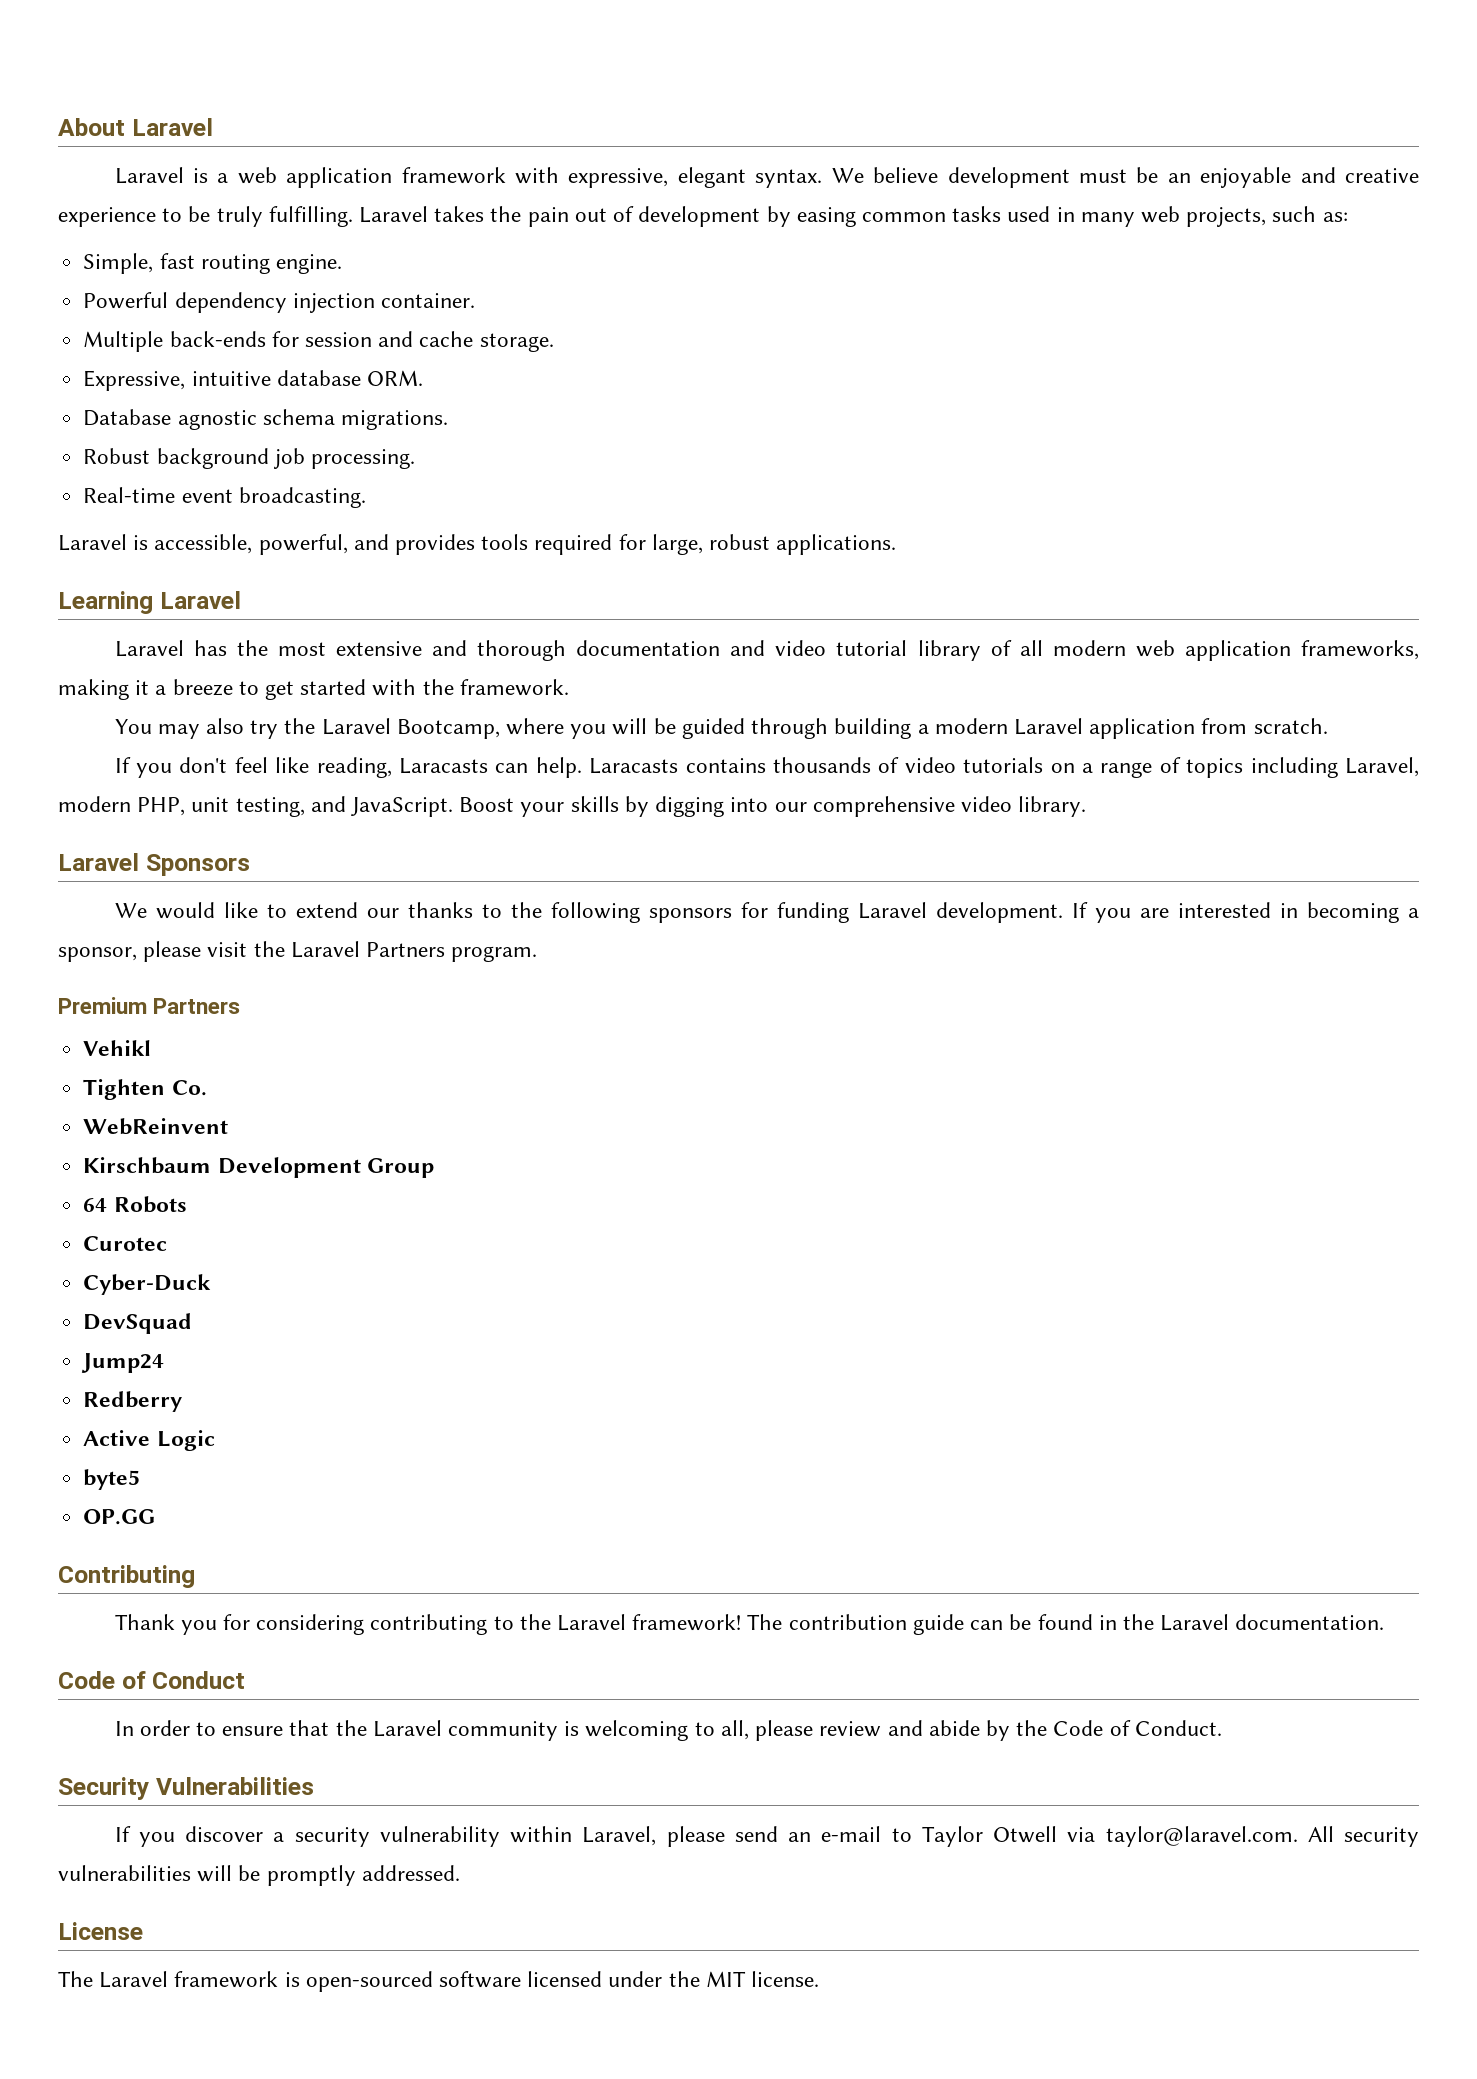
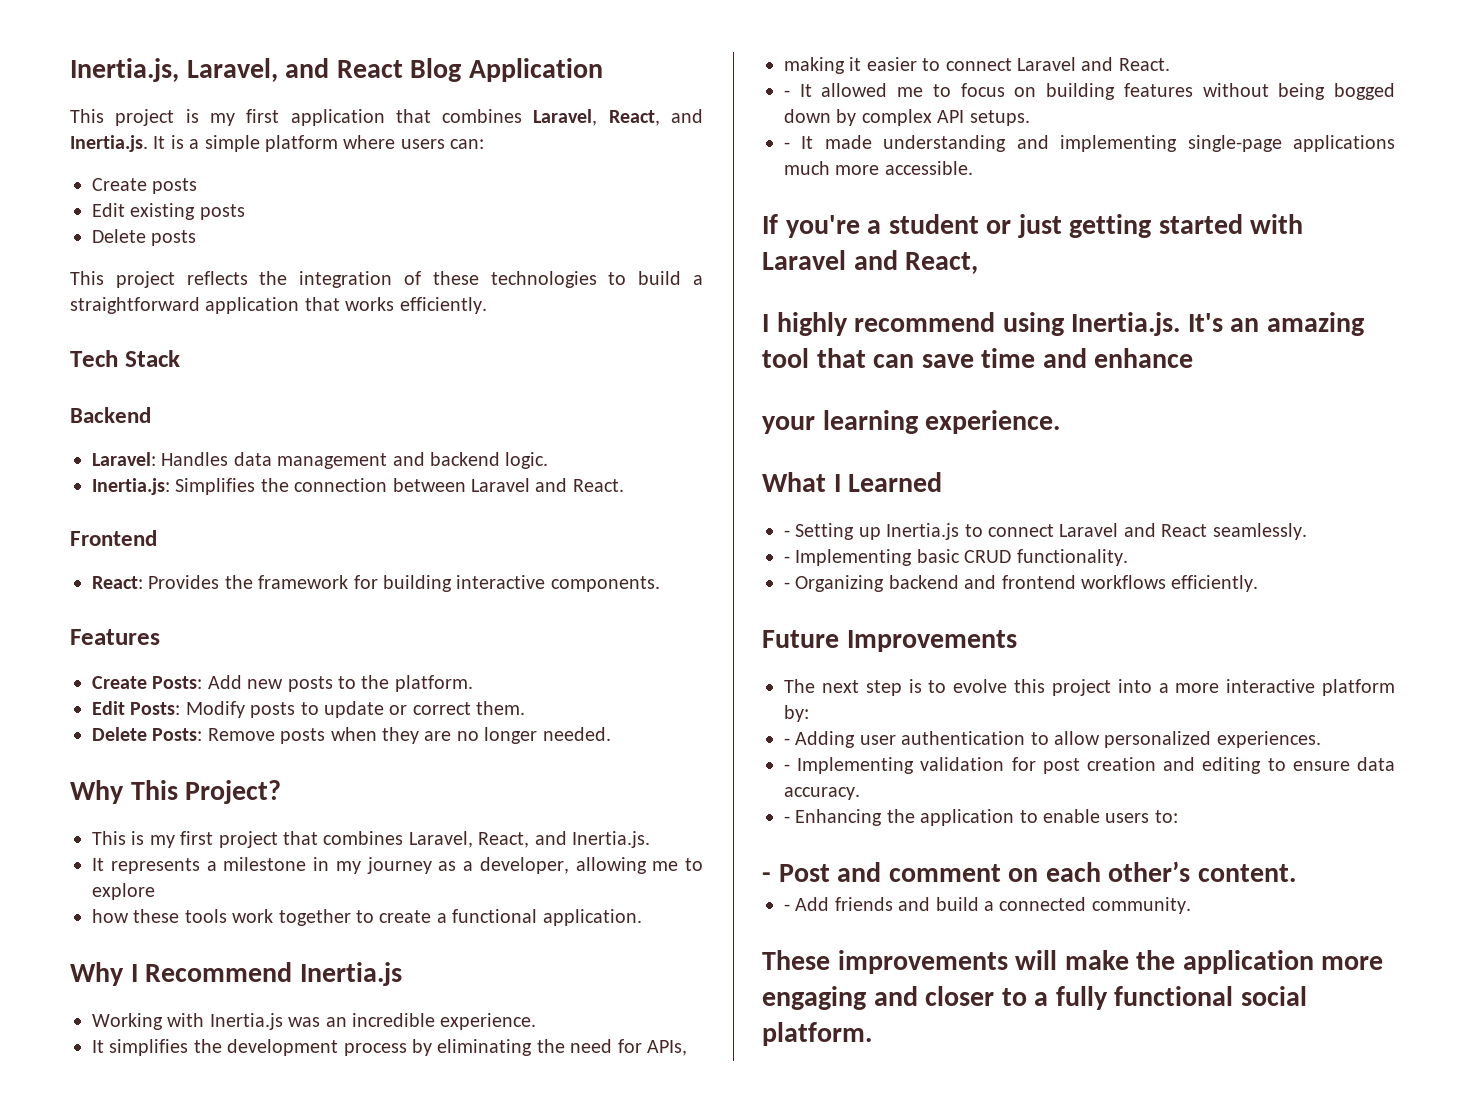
- About Laravel
- Laravel is a web application framework with expressive, elegant syntax. We believe development must be an enjoyable and creative experience to be truly fulfilling. Laravel takes the pain out of development by easing common tasks used in many web projects, such as:
- Simple, fast routing engine.
- Powerful dependency injection container.
- Multiple back-ends for session and cache storage.
- Expressive, intuitive database ORM.
- Database agnostic schema migrations.
- Robust background job processing.
- Real-time event broadcasting.
- Laravel is accessible, powerful, and provides tools required for large, robust applications.
- Learning Laravel
- Laravel has the most extensive and thorough documentation and video tutorial library of all modern web application frameworks, making it a breeze to get started with the framework.
- You may also try the Laravel Bootcamp, where you will be guided through building a modern Laravel application from scratch.
- If you don't feel like reading, Laracasts can help. Laracasts contains thousands of video tutorials on a range of topics including Laravel, modern PHP, unit testing, and JavaScript. Boost your skills by digging into our comprehensive video library.
- Laravel Sponsors
- We would like to extend our thanks to the following sponsors for funding Laravel development. If you are interested in becoming a sponsor, please visit the Laravel Partners program.
- Premium Partners
- Vehikl
- Tighten Co.
- WebReinvent
- Kirschbaum Development Group
- 64 Robots
- Curotec
- Cyber-Duck
- DevSquad
- Jump24
- Redberry
- Active Logic
- byte5
- OP.GG
- Contributing
- Thank you for considering contributing to the Laravel framework! The contribution guide can be found in the Laravel documentation.
- Code of Conduct
- In order to ensure that the Laravel community is welcoming to all, please review and abide by the Code of Conduct.
- Security Vulnerabilities
- If you discover a security vulnerability within Laravel, please send an e-mail to Taylor Otwell via taylor@laravel.com. All security vulnerabilities will be promptly addressed.
- License
- The Laravel framework is open-sourced software licensed under the MIT license.
+ Inertia.js, Laravel, and React Blog Application
+ This project is my first application that combines Laravel, React, and Inertia.js. It is a simple platform where users can:
+ Create posts
+ Edit existing posts
+ Delete posts
+ This project reflects the integration of these technologies to build a straightforward application that works efficiently.
+ Tech Stack
+ Backend
+ Laravel: Handles data management and backend logic.
+ Inertia.js: Simplifies the connection between Laravel and React.
+ Frontend
+ React: Provides the framework for building interactive components.
+ Features
+ Create Posts: Add new posts to the platform.
+ Edit Posts: Modify posts to update or correct them.
+ Delete Posts: Remove posts when they are no longer needed.
+ Why This Project?
+ This is my first project that combines Laravel, React, and Inertia.js.
+ It represents a milestone in my journey as a developer, allowing me to explore
+ how these tools work together to create a functional application.
+ Why I Recommend Inertia.js
+ Working with Inertia.js was an incredible experience.
+ It simplifies the development process by eliminating the need for APIs,
+ making it easier to connect Laravel and React.
+ - It allowed me to focus on building features without being bogged down by complex API setups.
+ - It made understanding and implementing single-page applications much more accessible.
+ If you're a student or just getting started with Laravel and React,
+ I highly recommend using Inertia.js. It's an amazing tool that can save time and enhance
+ your learning experience.
+ What I Learned
+ - Setting up Inertia.js to connect Laravel and React seamlessly.
+ - Implementing basic CRUD functionality.
+ - Organizing backend and frontend workflows efficiently.
+ Future Improvements
+ The next step is to evolve this project into a more interactive platform by:
+ - Adding user authentication to allow personalized experiences.
+ - Implementing validation for post creation and editing to ensure data accuracy.
+ - Enhancing the application to enable users to:
+ - Post and comment on each other’s content.
+ - Add friends and build a connected community.
+ These improvements will make the application more engaging and closer to a fully functional social platform.

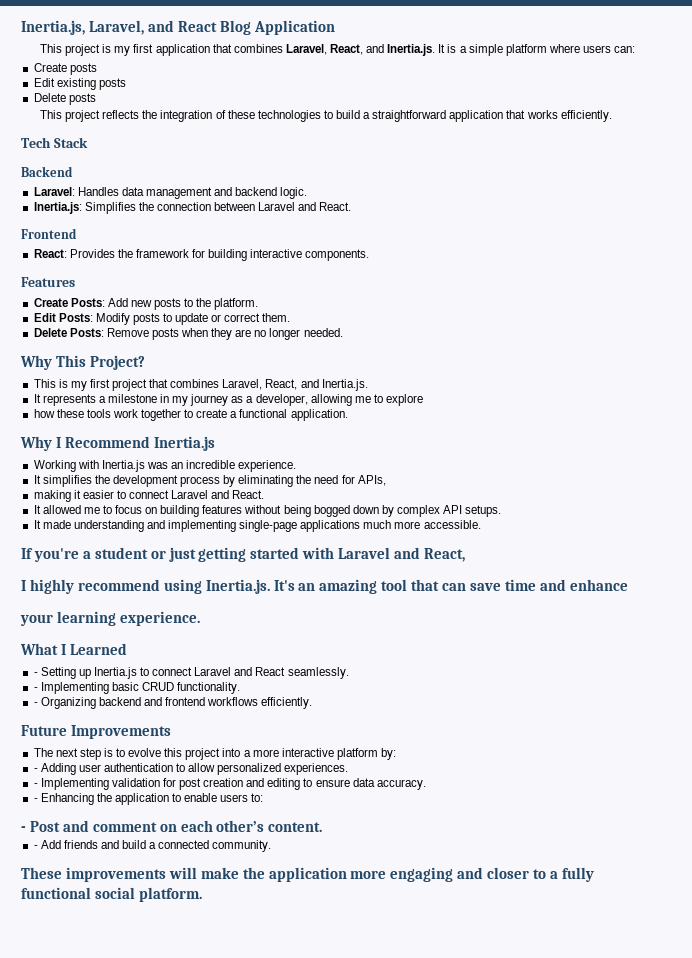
- - It allowed me to focus on building features without being bogged down by complex API setups.
+ It allowed me to focus on building features without being bogged down by complex API setups.
- - It made understanding and implementing single-page applications much more accessible.
+ It made understanding and implementing single-page applications much more accessible.

